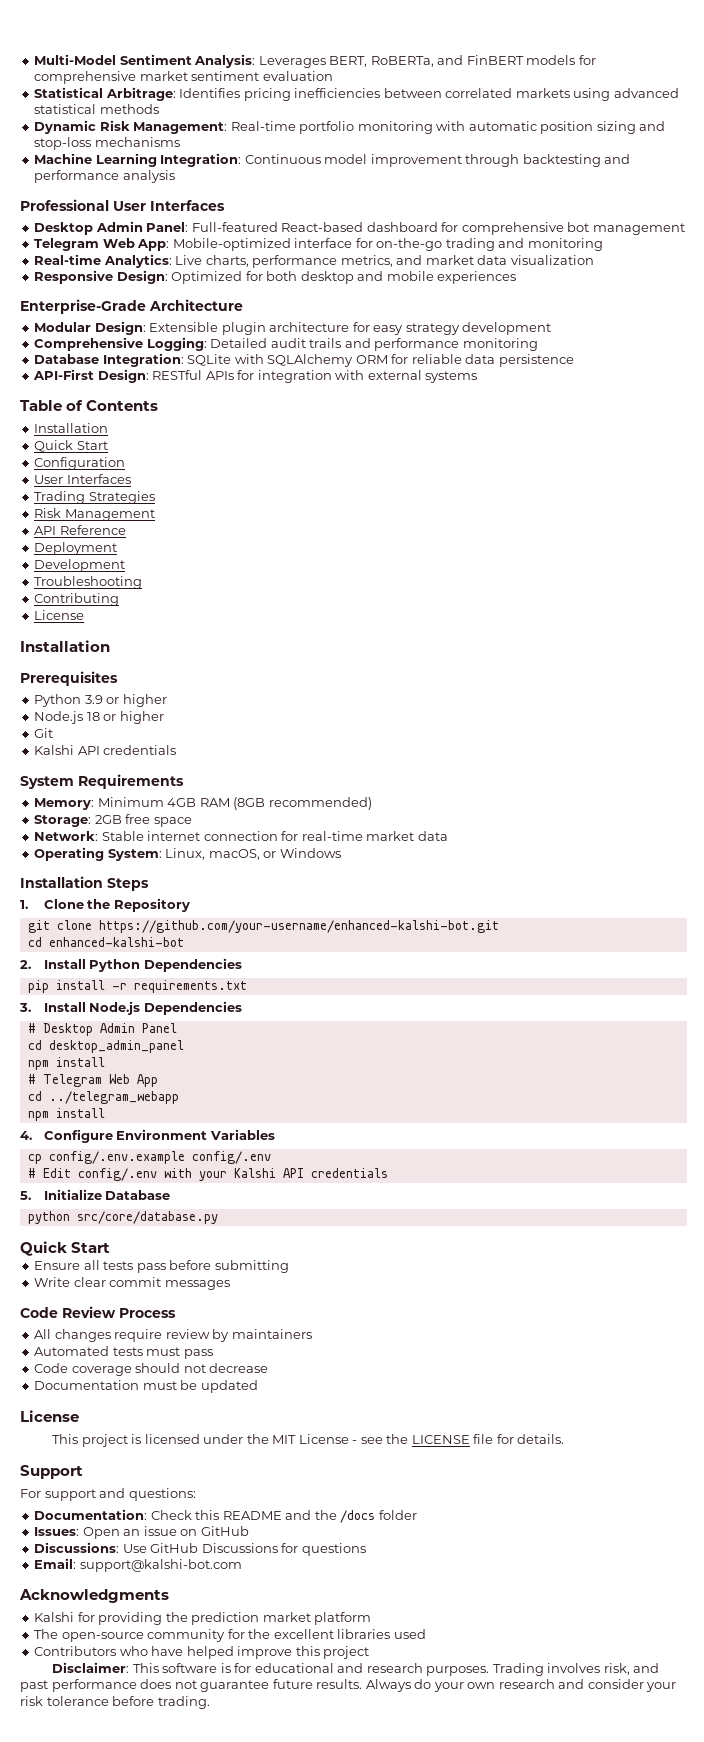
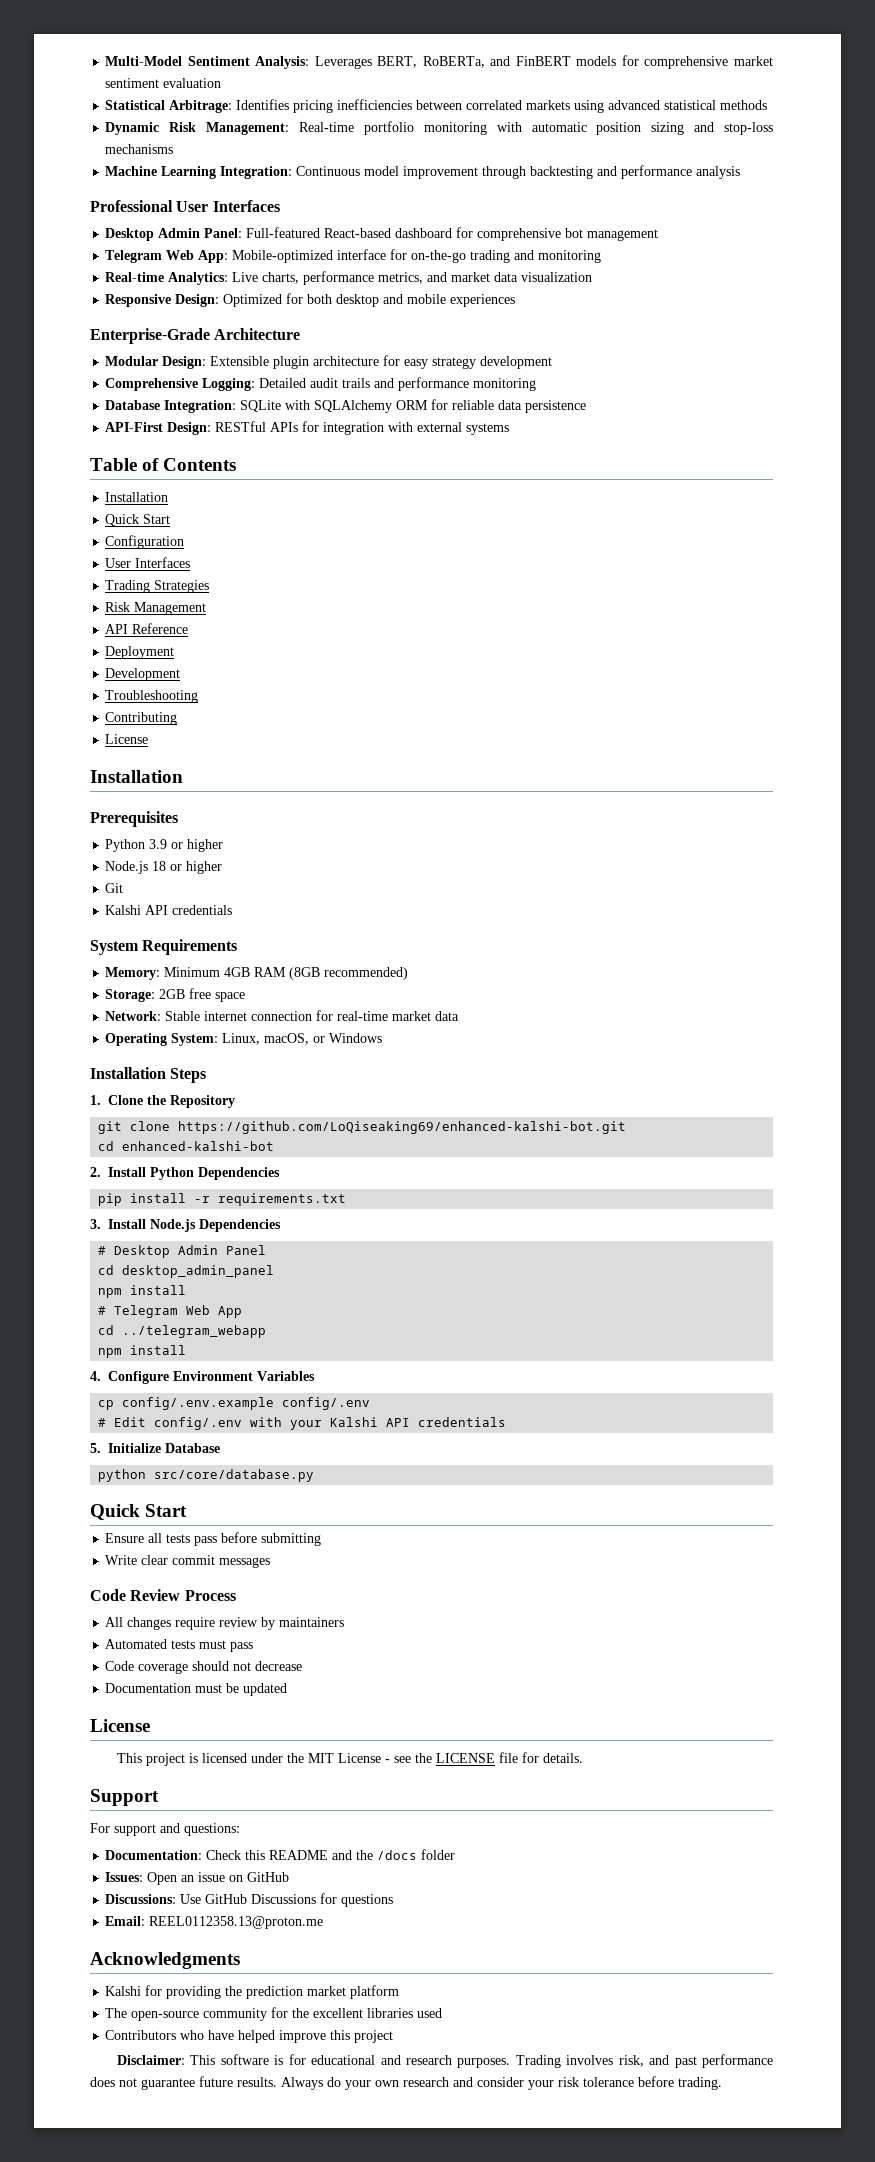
- git clone https://github.com/your-username/enhanced-kalshi-bot.git
+ git clone https://github.com/LoQiseaking69/enhanced-kalshi-bot.git
- Email: support@kalshi-bot.com
+ Email: REEL0112358.13@proton.me

